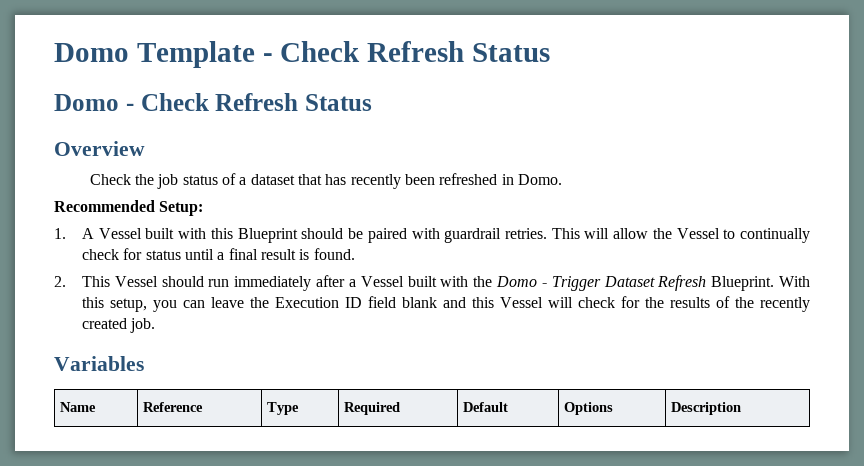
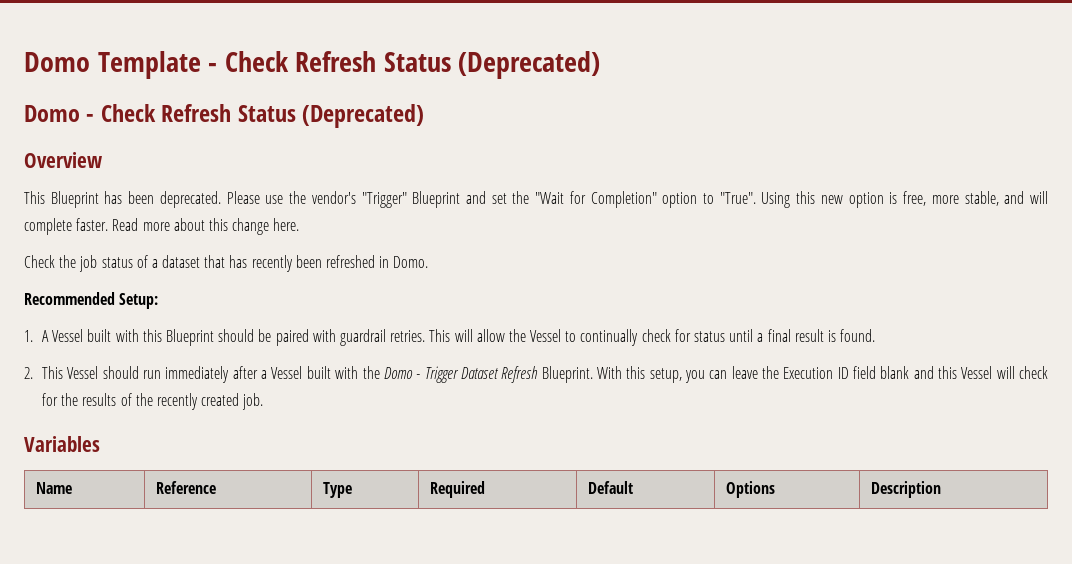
- Domo Template - Check Refresh Status
+ Domo Template - Check Refresh Status (Deprecated)
- Domo - Check Refresh Status
+ Domo - Check Refresh Status (Deprecated)
+ This Blueprint has been deprecated. Please use the vendor's "Trigger" Blueprint and set the "Wait for Completion" option to "True". Using this new option is free, more stable, and will complete faster. Read more about this change here.

